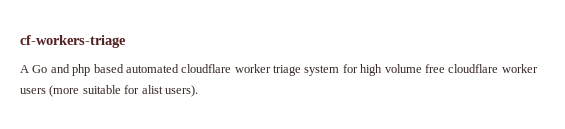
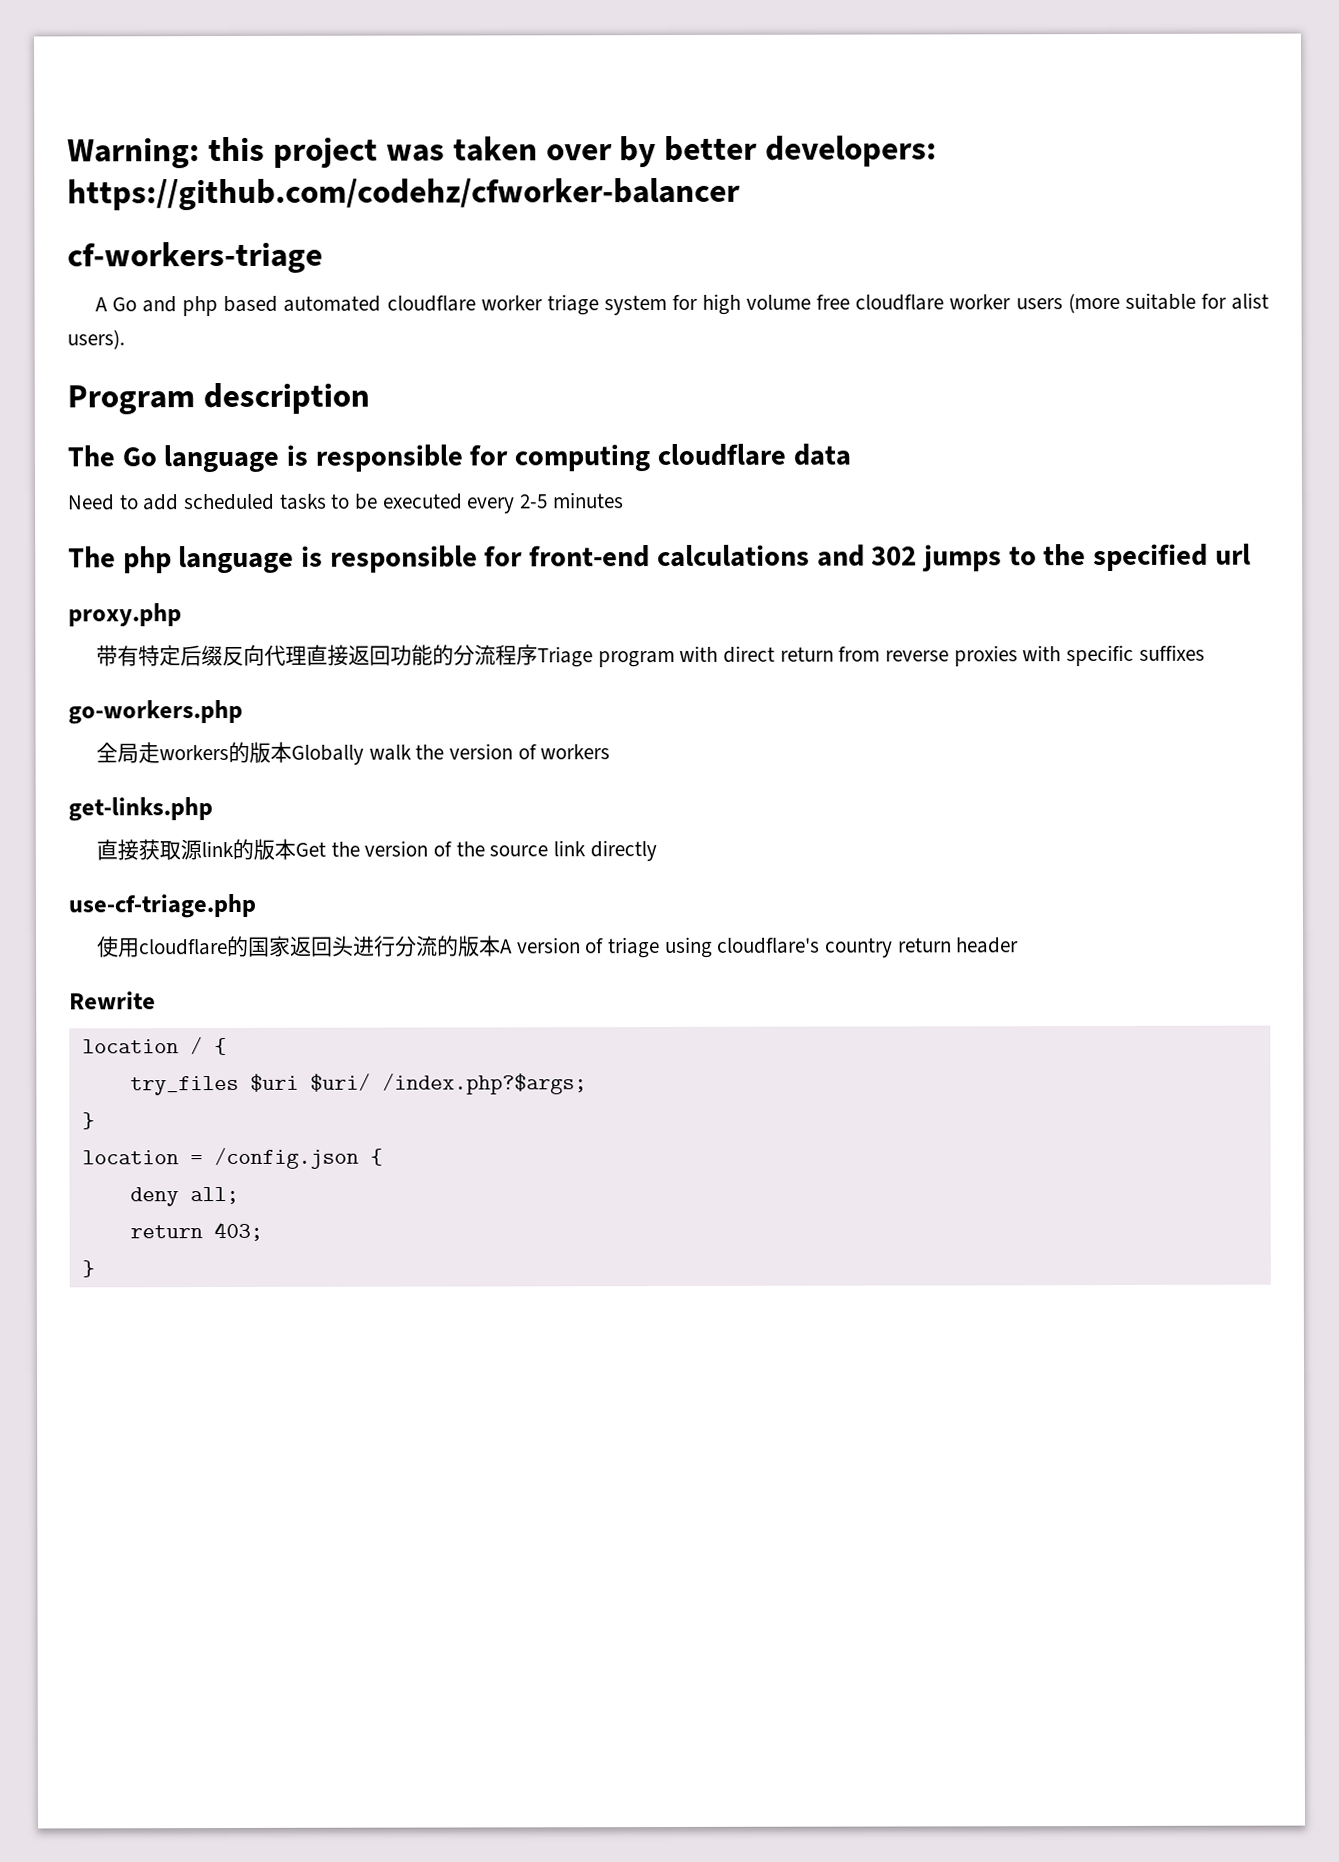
+ Warning: this project was taken over by better developers: https://github.com/codehz/cfworker-balancer
+ Program description
+ The Go language is responsible for computing cloudflare data
+ Need to add scheduled tasks to be executed every 2-5 minutes
+ The php language is responsible for front-end calculations and 302 jumps to the specified url
+ proxy.php
+ 带有特定后缀反向代理直接返回功能的分流程序Triage program with direct return from reverse proxies with specific suffixes
+ go-workers.php
+ 全局走workers的版本Globally walk the version of workers
+ get-links.php
+ 直接获取源link的版本Get the version of the source link directly
+ use-cf-triage.php
+ 使用cloudflare的国家返回头进行分流的版本A version of triage using cloudflare's country return header
+ Rewrite
+ location / {
+ try_files $uri $uri/ /index.php?$args;
+ }
+ location = /config.json {
+ deny all;
+ return 403;
+ }

